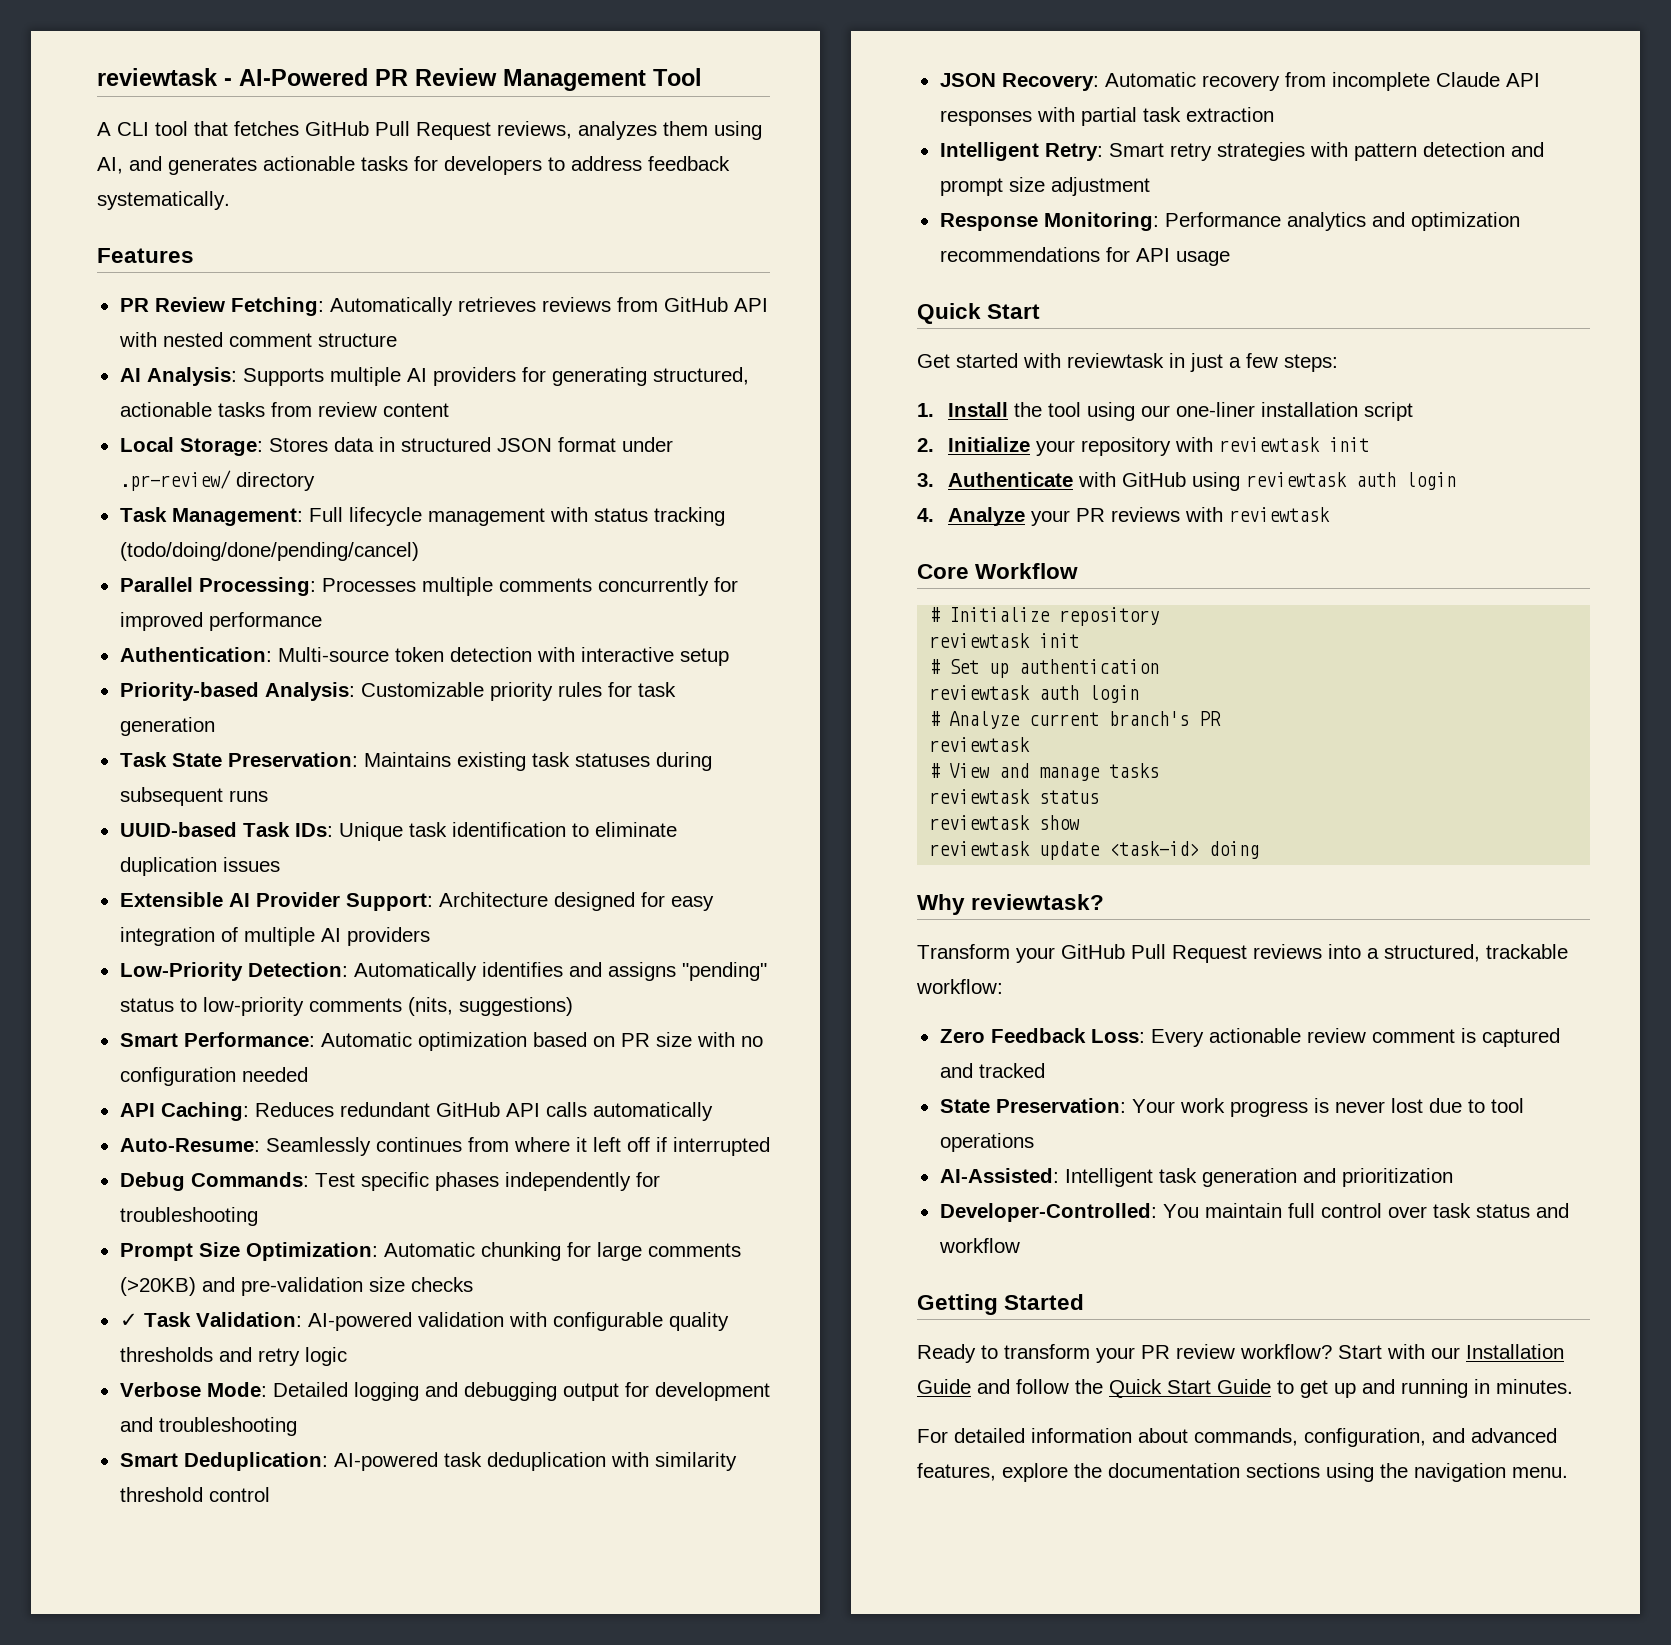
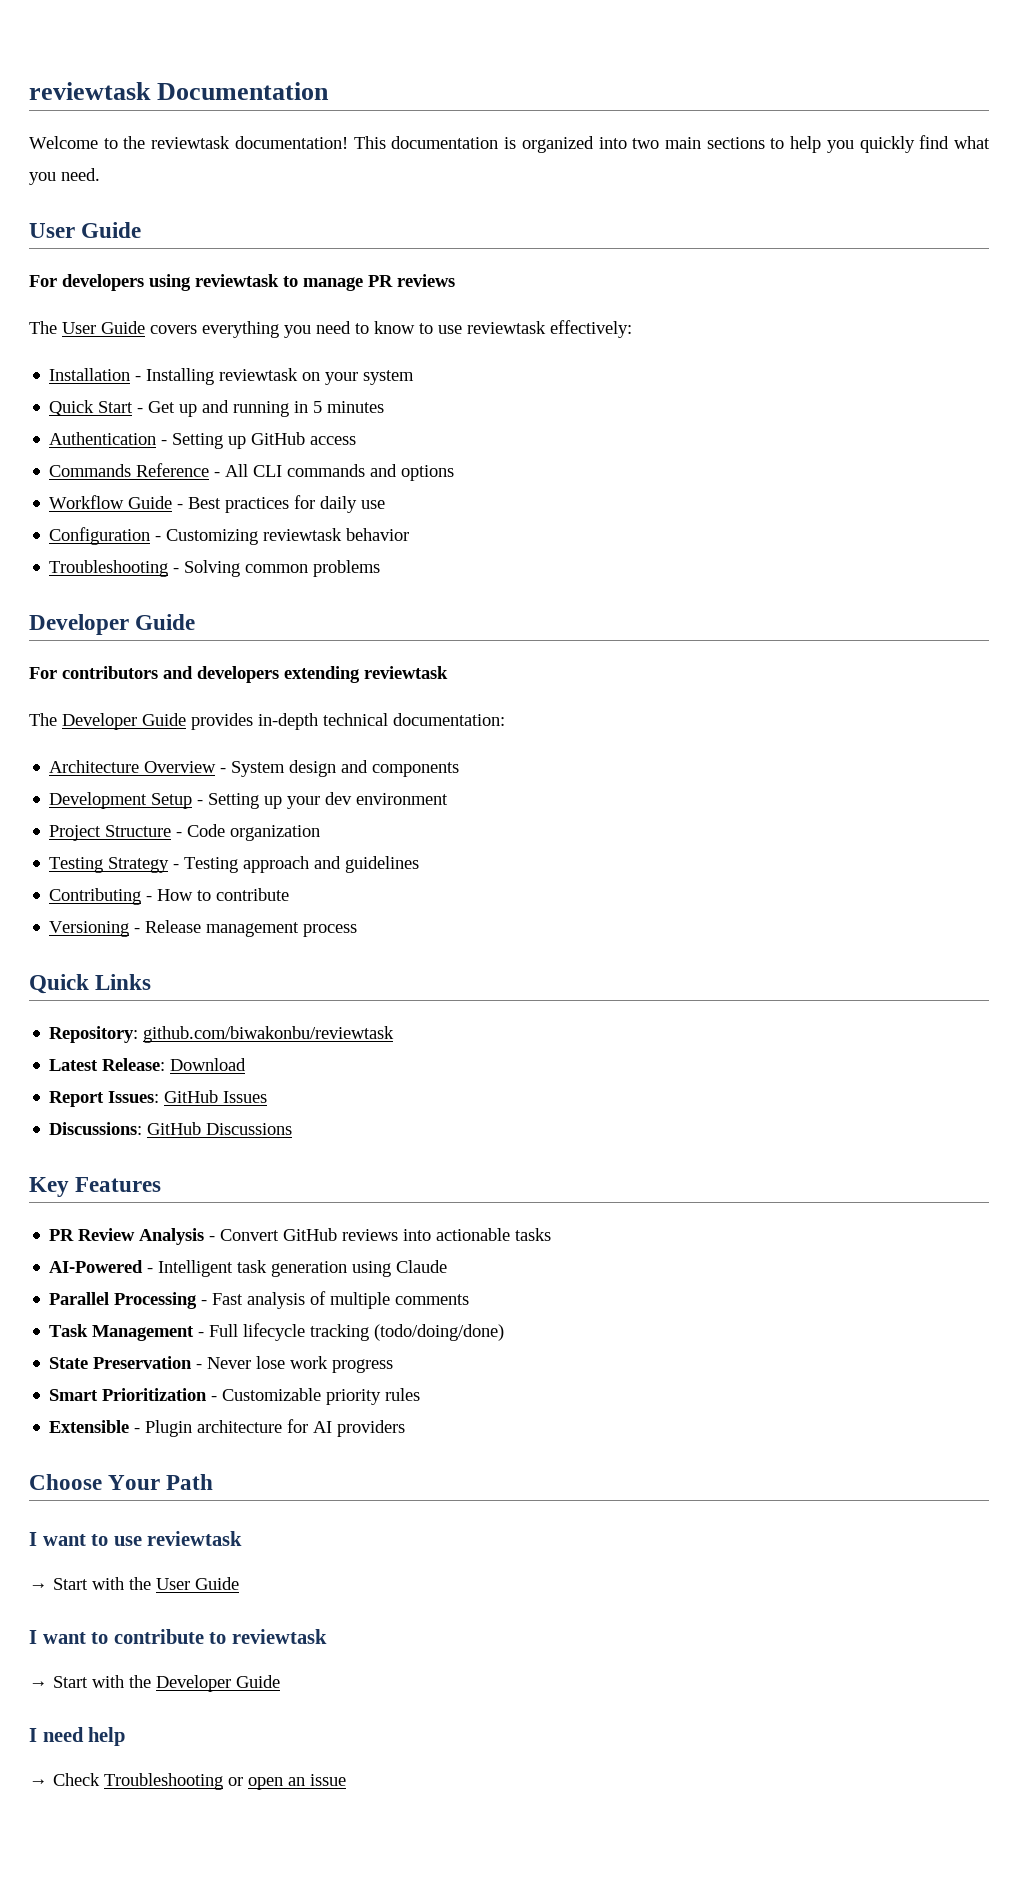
- reviewtask - AI-Powered PR Review Management Tool
- A CLI tool that fetches GitHub Pull Request reviews, analyzes them using AI, and generates actionable tasks for developers to address feedback systematically.
- Features
- PR Review Fetching: Automatically retrieves reviews from GitHub API with nested comment structure
- AI Analysis: Supports multiple AI providers for generating structured, actionable tasks from review content
- Local Storage: Stores data in structured JSON format under .pr-review/ directory
- Task Management: Full lifecycle management with status tracking (todo/doing/done/pending/cancel)
- Parallel Processing: Processes multiple comments concurrently for improved performance
- Authentication: Multi-source token detection with interactive setup
- Priority-based Analysis: Customizable priority rules for task generation
- Task State Preservation: Maintains existing task statuses during subsequent runs
- UUID-based Task IDs: Unique task identification to eliminate duplication issues
- Extensible AI Provider Support: Architecture designed for easy integration of multiple AI providers
- Low-Priority Detection: Automatically identifies and assigns "pending" status to low-priority comments (nits, suggestions)
- Smart Performance: Automatic optimization based on PR size with no configuration needed
- API Caching: Reduces redundant GitHub API calls automatically
- Auto-Resume: Seamlessly continues from where it left off if interrupted
- Debug Commands: Test specific phases independently for troubleshooting
- Prompt Size Optimization: Automatic chunking for large comments (>20KB) and pre-validation size checks
- ✓ Task Validation: AI-powered validation with configurable quality thresholds and retry logic
- Verbose Mode: Detailed logging and debugging output for development and troubleshooting
- Smart Deduplication: AI-powered task deduplication with similarity threshold control
- JSON Recovery: Automatic recovery from incomplete Claude API responses with partial task extraction
- Intelligent Retry: Smart retry strategies with pattern detection and prompt size adjustment
- Response Monitoring: Performance analytics and optimization recommendations for API usage
- Quick Start
- Get started with reviewtask in just a few steps:
- 1. Install the tool using our one-liner installation script
- 2. Initialize your repository with reviewtask init
- 3. Authenticate with GitHub using reviewtask auth login
- 4. Analyze your PR reviews with reviewtask
- Core Workflow
- # Initialize repository
- reviewtask init
- # Set up authentication
- reviewtask auth login
- # Analyze current branch's PR
- reviewtask
- # View and manage tasks
- reviewtask status
- reviewtask show
- reviewtask update <task-id> doing
- Why reviewtask?
- Transform your GitHub Pull Request reviews into a structured, trackable workflow:
- Zero Feedback Loss: Every actionable review comment is captured and tracked
- State Preservation: Your work progress is never lost due to tool operations
- AI-Assisted: Intelligent task generation and prioritization
- Developer-Controlled: You maintain full control over task status and workflow
- Getting Started
- Ready to transform your PR review workflow? Start with our Installation Guide and follow the Quick Start Guide to get up and running in minutes.
- For detailed information about commands, configuration, and advanced features, explore the documentation sections using the navigation menu.
+ reviewtask Documentation
+ Welcome to the reviewtask documentation! This documentation is organized into two main sections to help you quickly find what you need.
+ User Guide
+ For developers using reviewtask to manage PR reviews
+ The User Guide covers everything you need to know to use reviewtask effectively:
+ Installation - Installing reviewtask on your system
+ Quick Start - Get up and running in 5 minutes
+ Authentication - Setting up GitHub access
+ Commands Reference - All CLI commands and options
+ Workflow Guide - Best practices for daily use
+ Configuration - Customizing reviewtask behavior
+ Troubleshooting - Solving common problems
+ Developer Guide
+ For contributors and developers extending reviewtask
+ The Developer Guide provides in-depth technical documentation:
+ Architecture Overview - System design and components
+ Development Setup - Setting up your dev environment
+ Project Structure - Code organization
+ Testing Strategy - Testing approach and guidelines
+ Contributing - How to contribute
+ Versioning - Release management process
+ Quick Links
+ Repository: github.com/biwakonbu/reviewtask
+ Latest Release: Download
+ Report Issues: GitHub Issues
+ Discussions: GitHub Discussions
+ Key Features
+ PR Review Analysis - Convert GitHub reviews into actionable tasks
+ AI-Powered - Intelligent task generation using Claude
+ Parallel Processing - Fast analysis of multiple comments
+ Task Management - Full lifecycle tracking (todo/doing/done)
+ State Preservation - Never lose work progress
+ Smart Prioritization - Customizable priority rules
+ Extensible - Plugin architecture for AI providers
+ Choose Your Path
+ I want to use reviewtask
+ → Start with the User Guide
+ I want to contribute to reviewtask
+ → Start with the Developer Guide
+ I need help
+ → Check Troubleshooting or open an issue

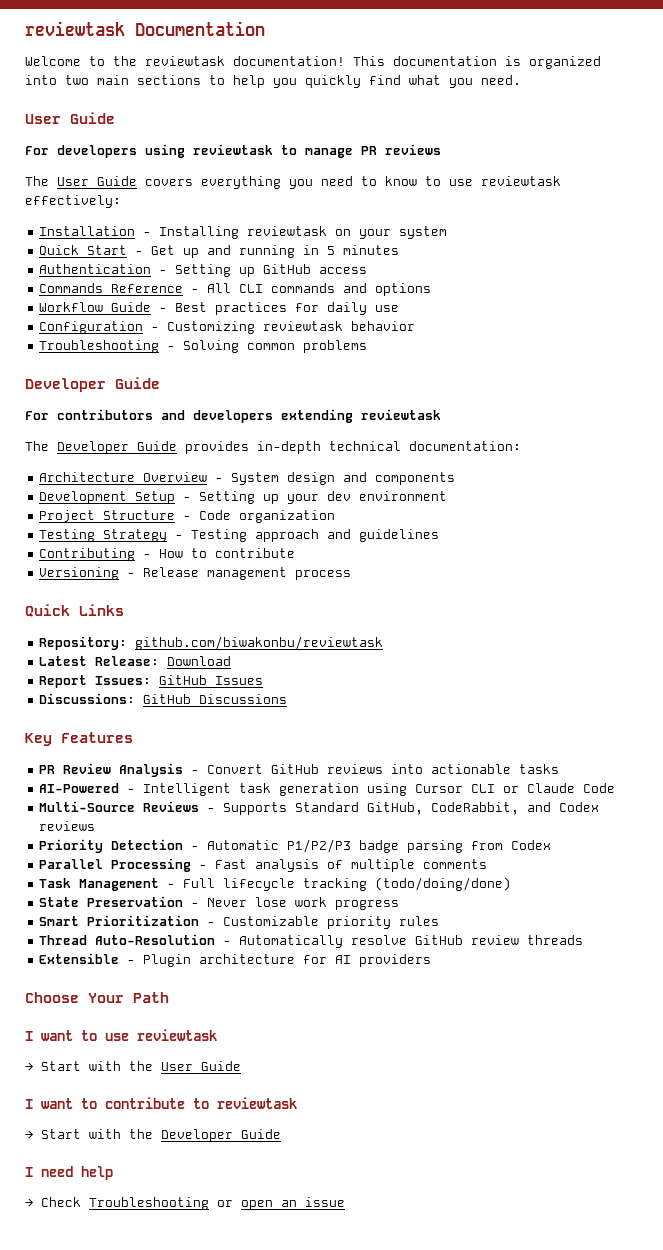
- AI-Powered - Intelligent task generation using Claude
+ AI-Powered - Intelligent task generation using Cursor CLI or Claude Code
+ Multi-Source Reviews - Supports Standard GitHub, CodeRabbit, and Codex reviews
+ Priority Detection - Automatic P1/P2/P3 badge parsing from Codex
+ Thread Auto-Resolution - Automatically resolve GitHub review threads

